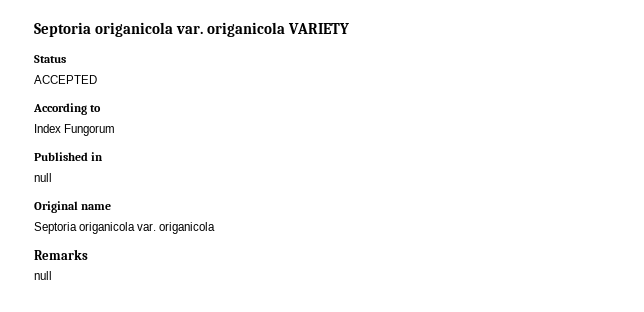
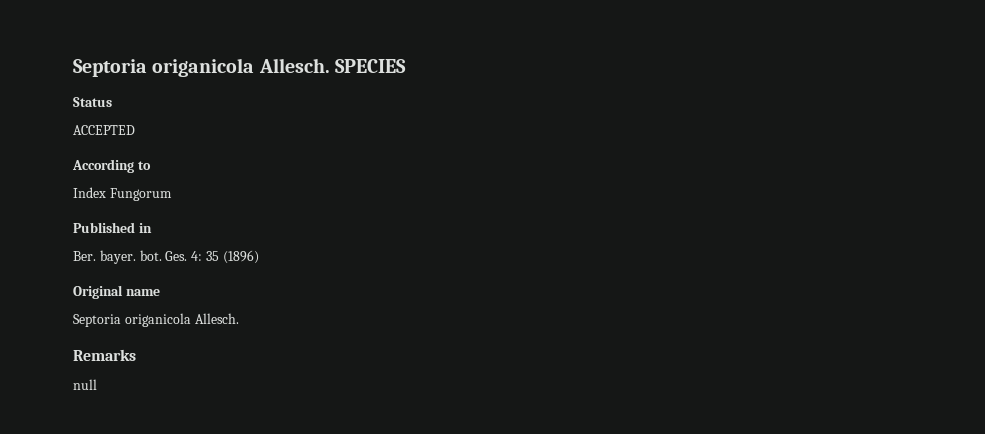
- Septoria origanicola var. origanicola VARIETY
+ Septoria origanicola Allesch. SPECIES
  Published in
- null
+ Ber. bayer. bot. Ges. 4: 35 (1896)
  Original name
- Septoria origanicola var. origanicola
+ Septoria origanicola Allesch.

